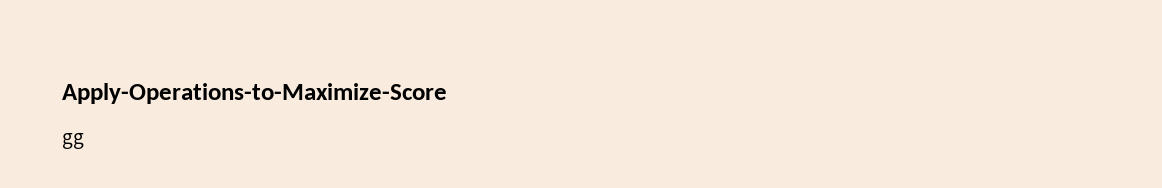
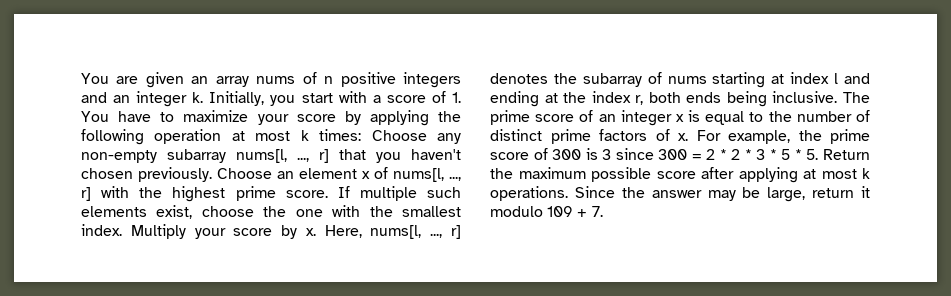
- Apply-Operations-to-Maximize-Score
- gg
+ You are given an array nums of n positive integers and an integer k. Initially, you start with a score of 1. You have to maximize your score by applying the following operation at most k times: Choose any non-empty subarray nums[l, ..., r] that you haven't chosen previously. Choose an element x of nums[l, ..., r] with the highest prime score. If multiple such elements exist, choose the one with the smallest index. Multiply your score by x. Here, nums[l, ..., r] denotes the subarray of nums starting at index l and ending at the index r, both ends being inclusive. The prime score of an integer x is equal to the number of distinct prime factors of x. For example, the prime score of 300 is 3 since 300 = 2 * 2 * 3 * 5 * 5. Return the maximum possible score after applying at most k operations. Since the answer may be large, return it modulo 109 + 7.

